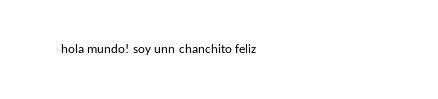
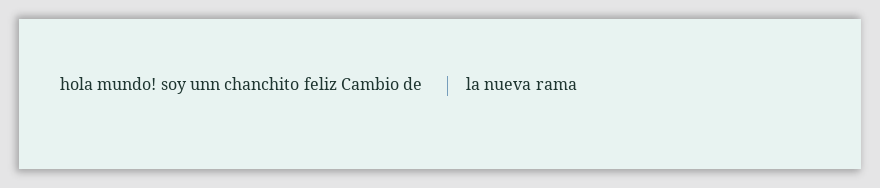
- hola mundo! soy unn chanchito feliz
+ hola mundo! soy unn chanchito feliz Cambio de la nueva rama

